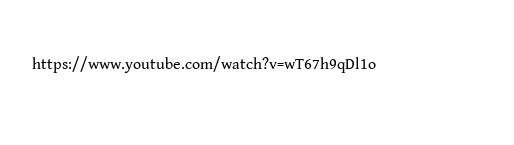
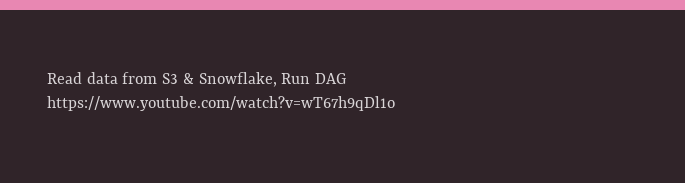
- https://www.youtube.com/watch?v=wT67h9qDl1o
+ Read data from S3 & Snowflake, Run DAG https://www.youtube.com/watch?v=wT67h9qDl1o

